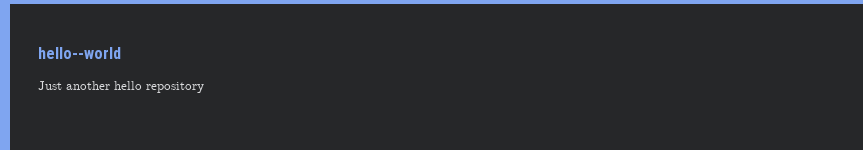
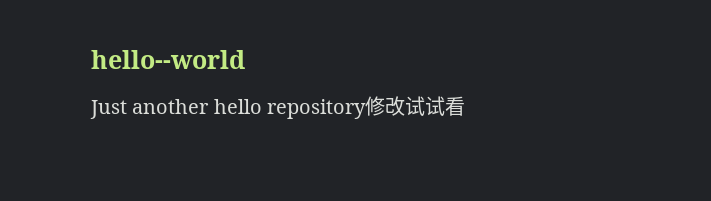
- Just another hello repository
+ Just another hello repository修改试试看

